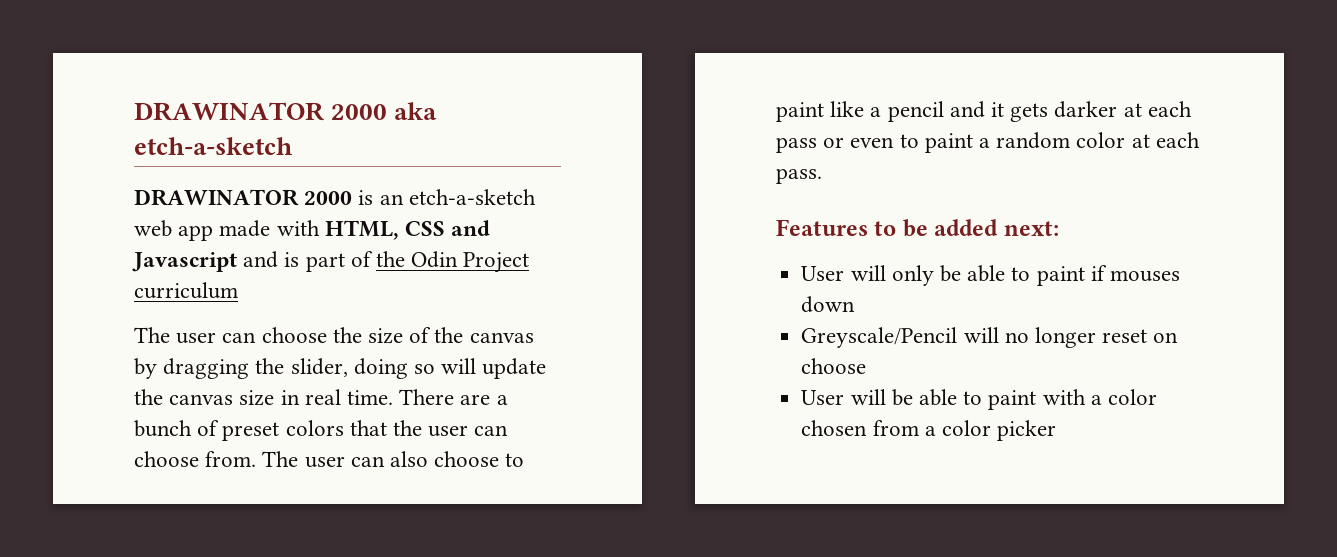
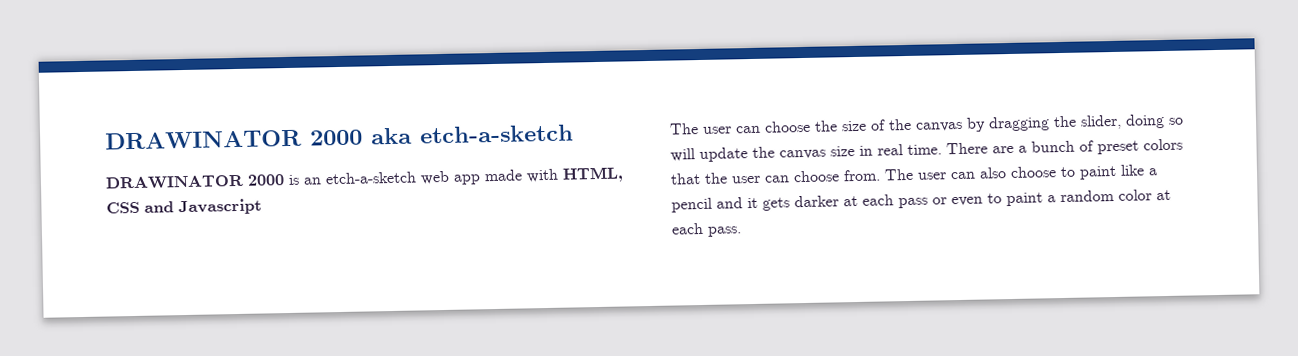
- DRAWINATOR 2000 is an etch-a-sketch web app made with HTML, CSS and Javascript and is part of the Odin Project curriculum
+ DRAWINATOR 2000 is an etch-a-sketch web app made with HTML, CSS and Javascript
- Features to be added next:
- User will only be able to paint if mouses down
- Greyscale/Pencil will no longer reset on choose
- User will be able to paint with a color chosen from a color picker

